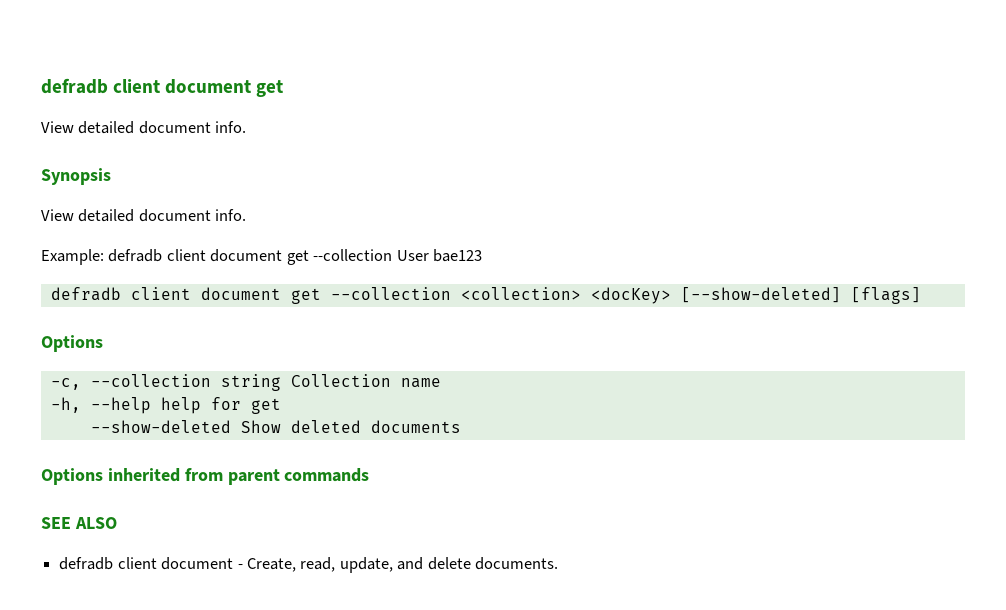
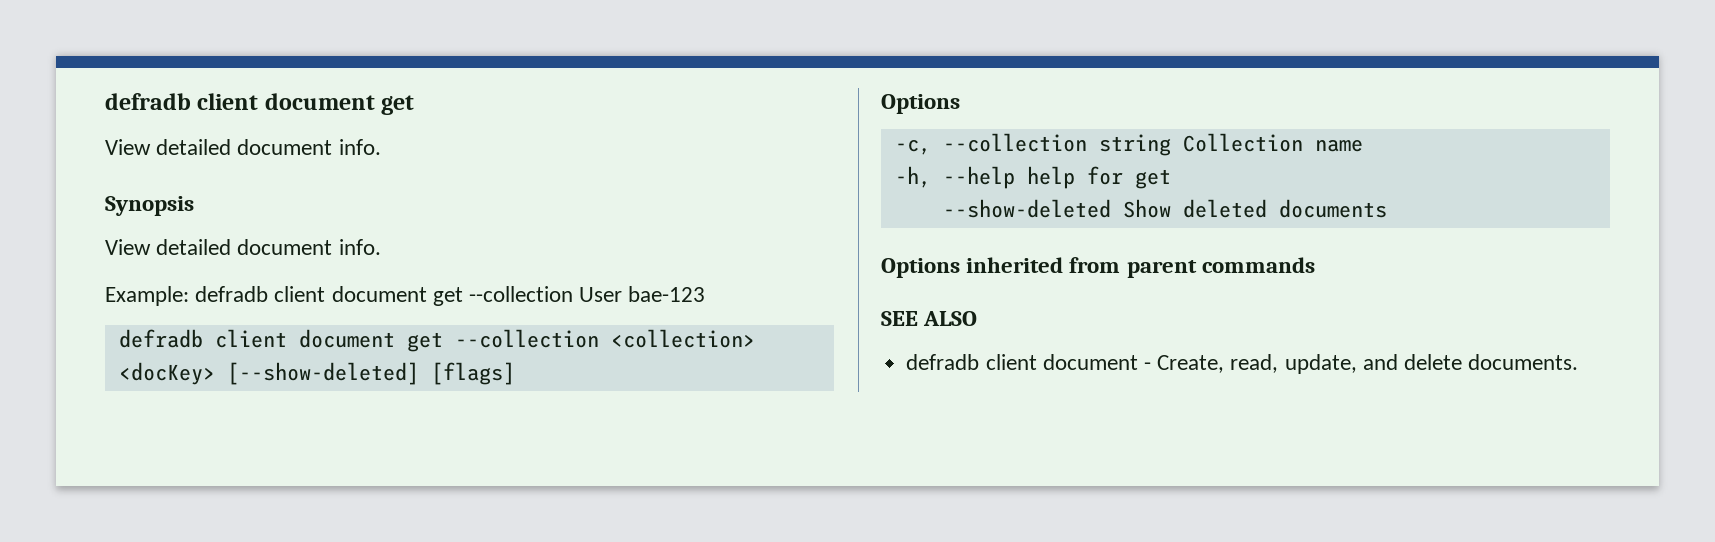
- Example: defradb client document get --collection User bae123
+ Example: defradb client document get --collection User bae-123

